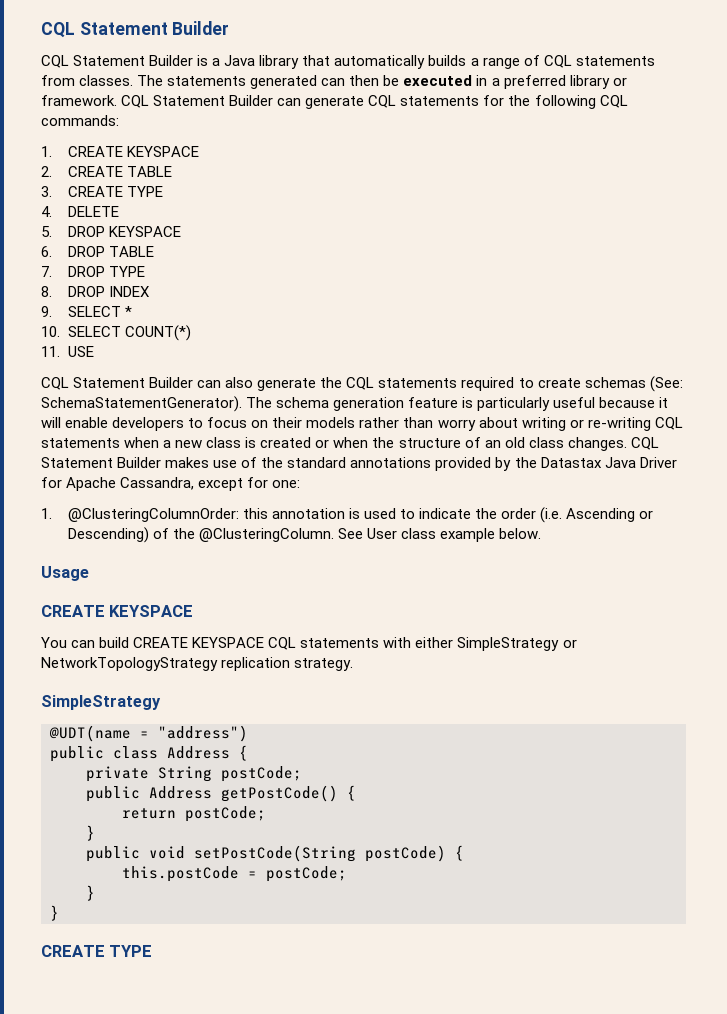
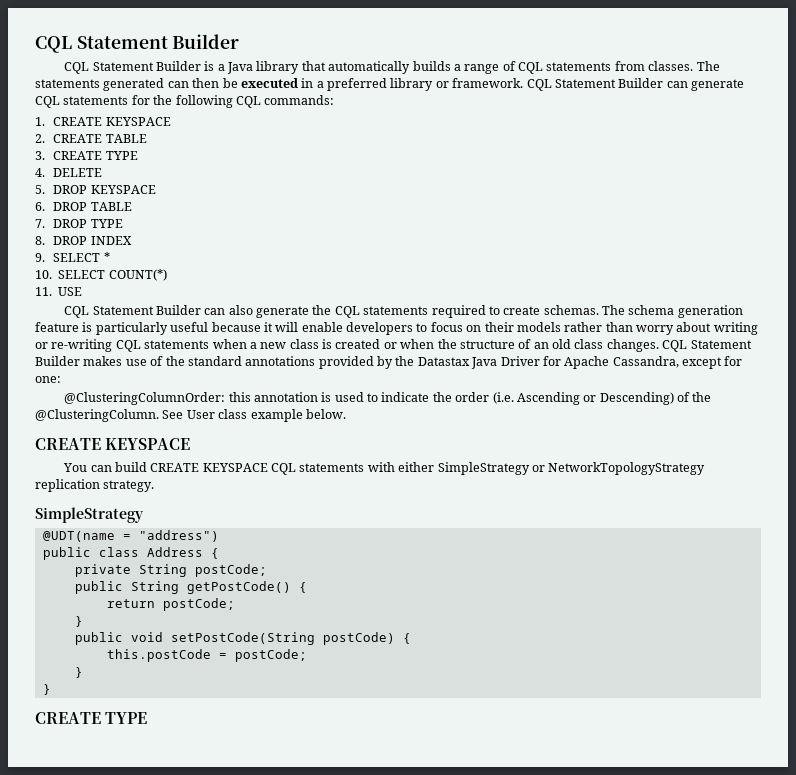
- CQL Statement Builder can also generate the CQL statements required to create schemas (See: SchemaStatementGenerator).
+ CQL Statement Builder can also generate the CQL statements required to create schemas.
- 1. @ClusteringColumnOrder: this annotation is used to indicate the order (i.e. Ascending or Descending) of the @ClusteringColumn.
+ @ClusteringColumnOrder: this annotation is used to indicate the order (i.e. Ascending or Descending) of the @ClusteringColumn.
- Usage
- public Address getPostCode() {
+ public String getPostCode() {

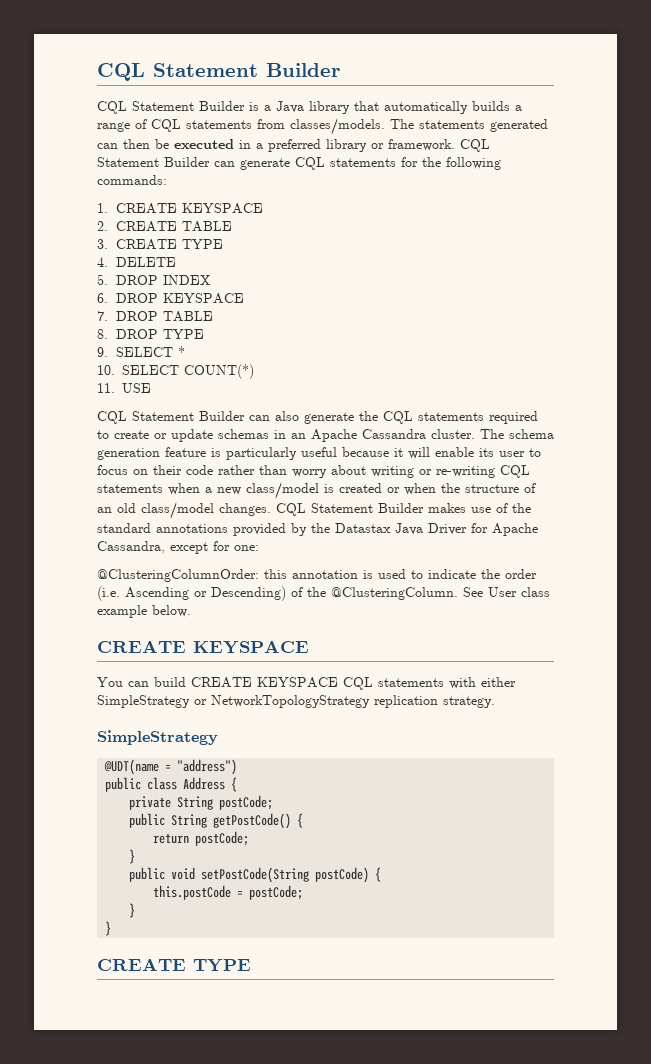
- CQL Statement Builder is a Java library that automatically builds a range of CQL statements from classes.
+ CQL Statement Builder is a Java library that automatically builds a range of CQL statements from classes/models.
- CQL Statement Builder can generate CQL statements for the following CQL commands:
+ CQL Statement Builder can generate CQL statements for the following commands:
- 5. DROP KEYSPACE
- 6. DROP TABLE
+ 5. DROP INDEX
+ 6. DROP KEYSPACE
+ 7. DROP TABLE
- 7. DROP TYPE
+ 8. DROP TYPE
- 8. DROP INDEX
- CQL Statement Builder can also generate the CQL statements required to create schemas.
+ CQL Statement Builder can also generate the CQL statements required to create or update schemas in an Apache Cassandra cluster.
- The schema generation feature is particularly useful because it will enable developers to focus on their models rather than worry about writing or re-writing CQL statements when a new class is created or when the structure of an old class changes.
+ The schema generation feature is particularly useful because it will enable its user to focus on their code rather than worry about writing or re-writing CQL statements when a new class/model is created or when the structure of an old class/model changes.

